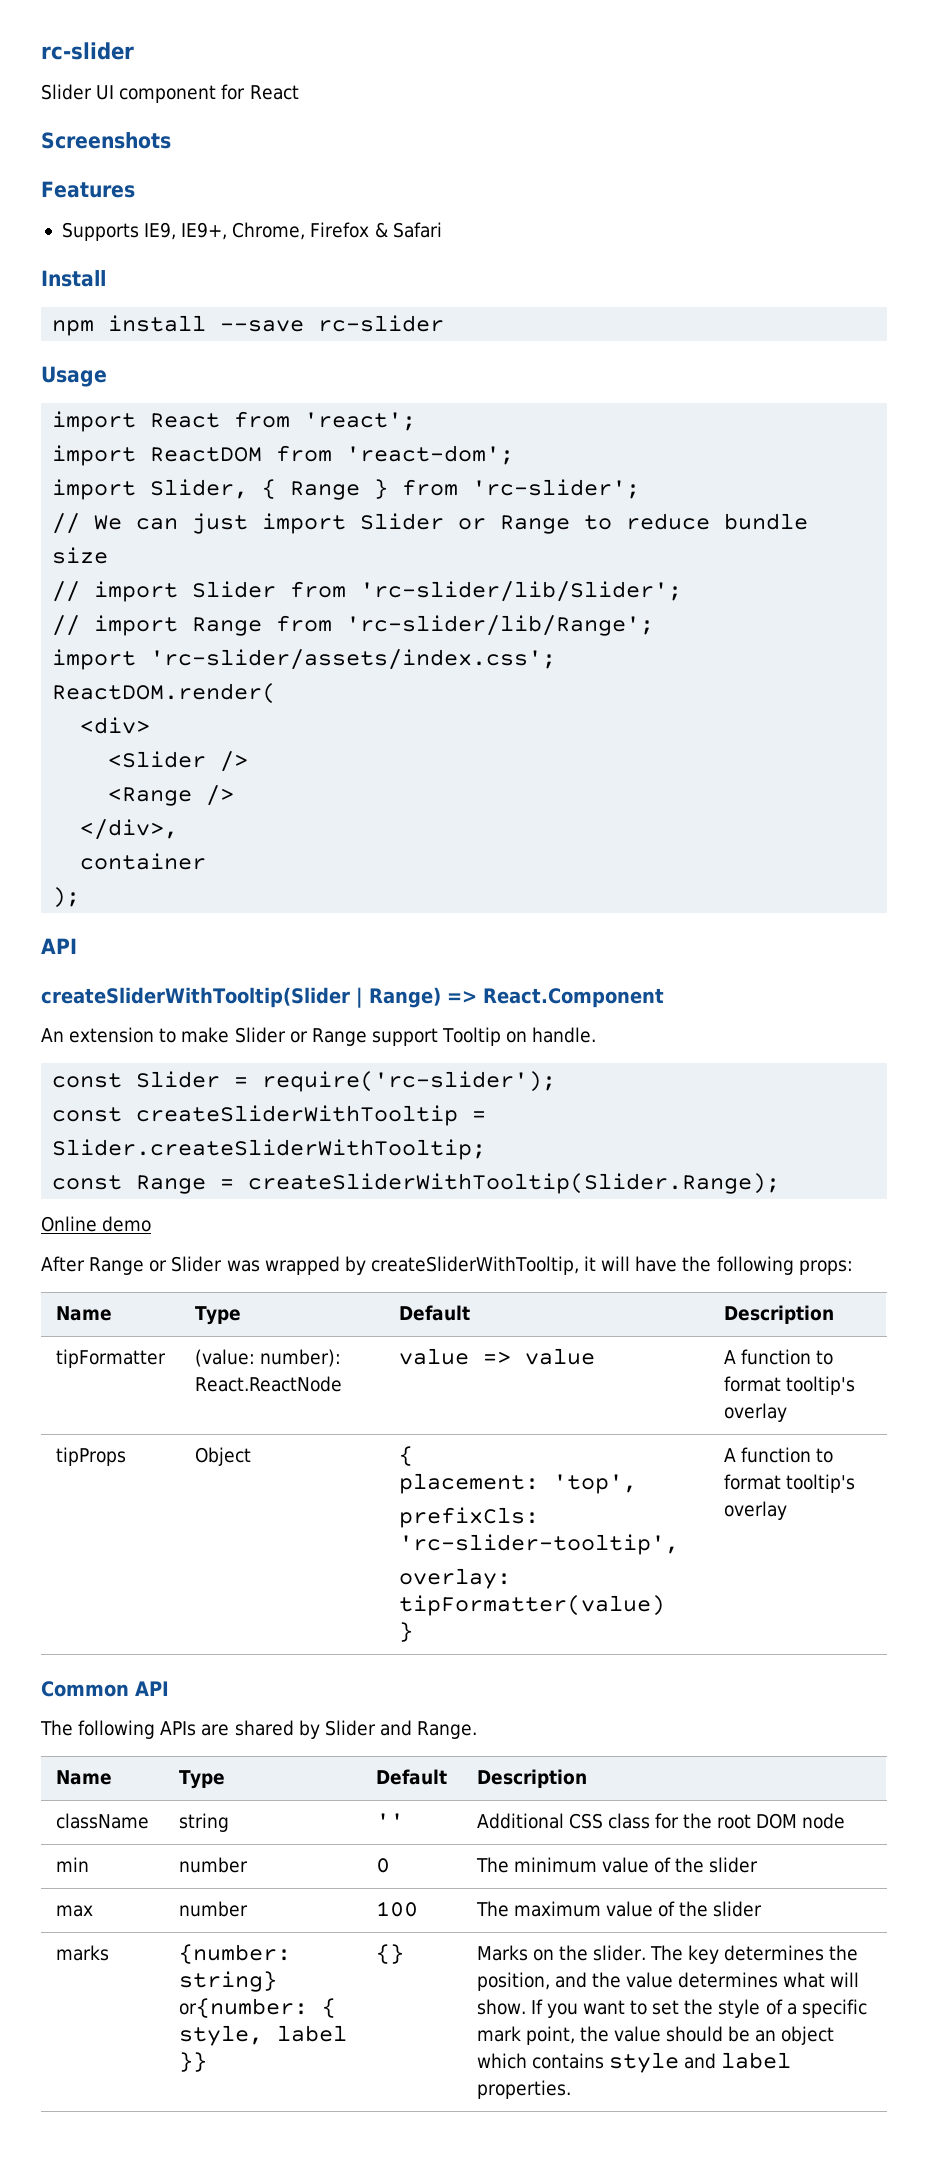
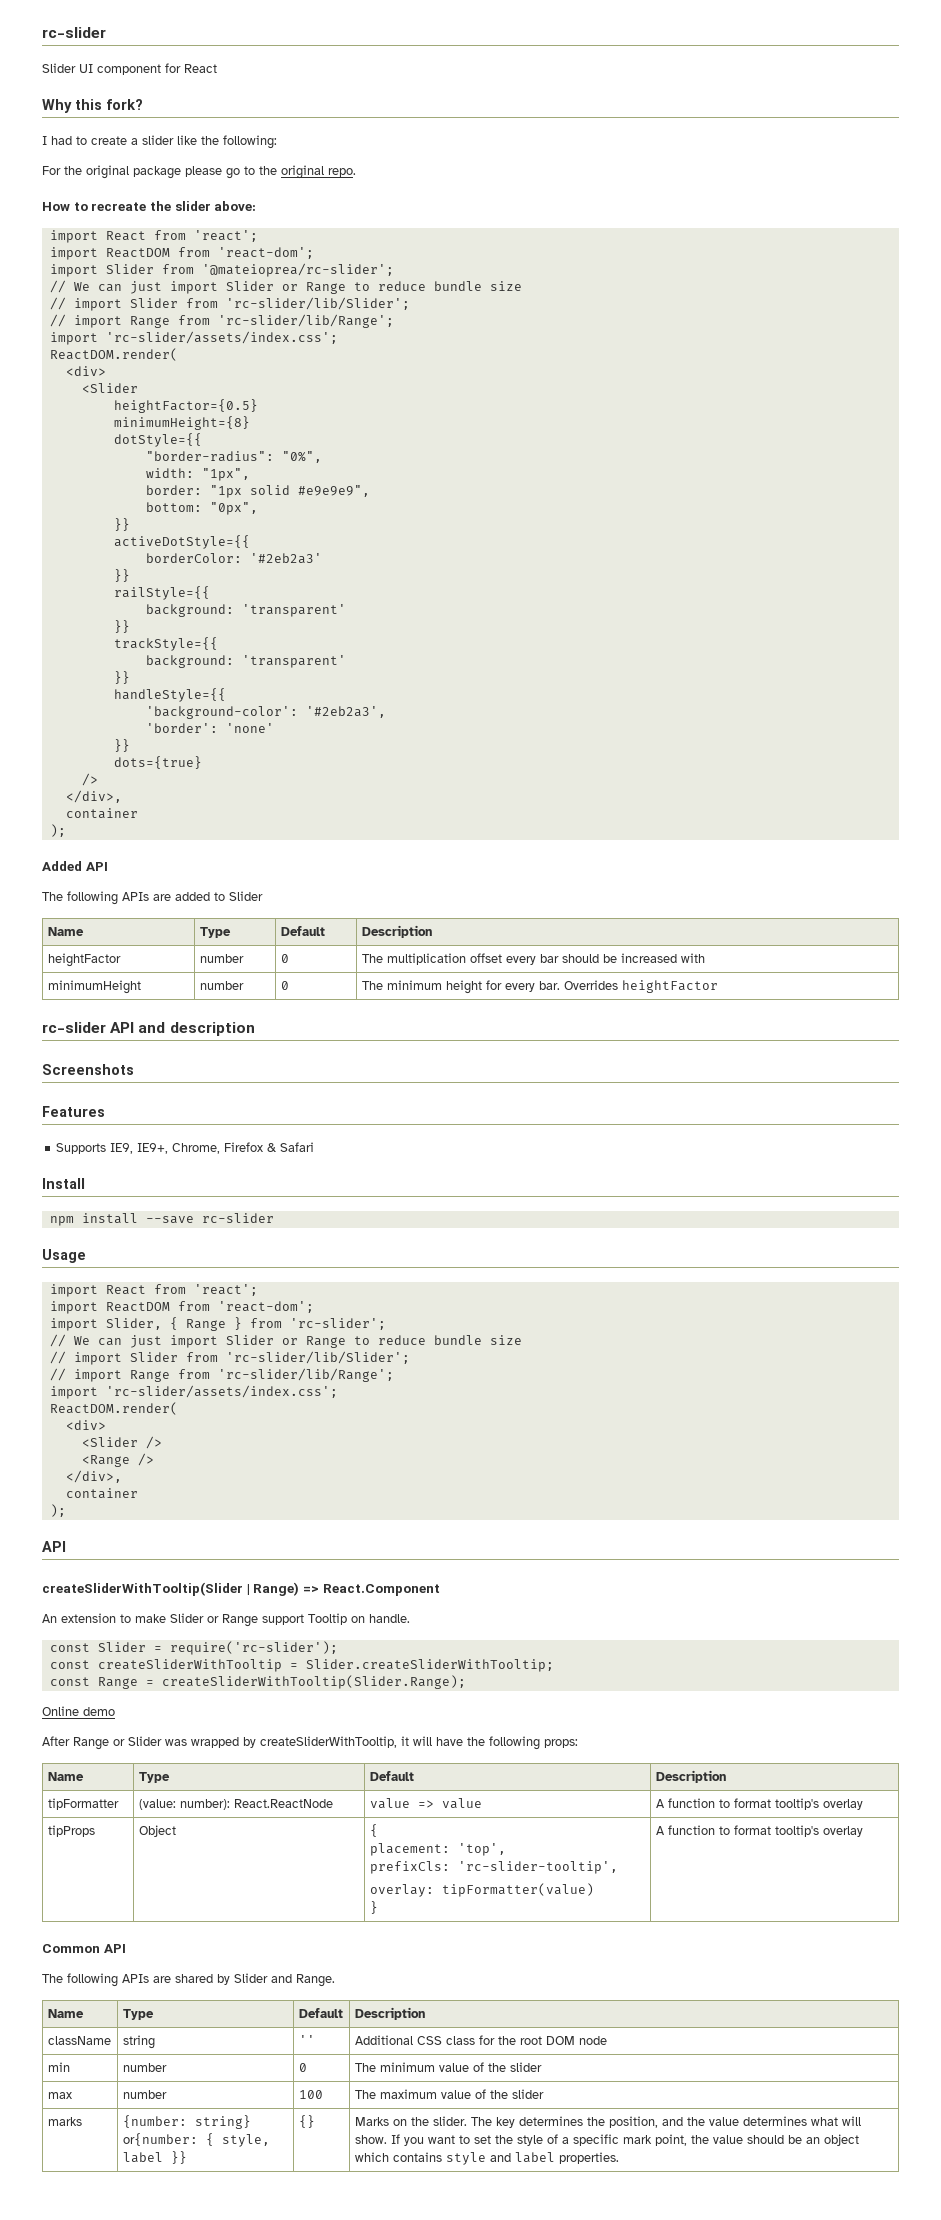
+ Why this fork?
+ I had to create a slider like the following:
+ For the original package please go to the original repo.
+ How to recreate the slider above:
+ import React from 'react';
+ import ReactDOM from 'react-dom';
+ import Slider from '@mateioprea/rc-slider';
+ // We can just import Slider or Range to reduce bundle size
+ // import Slider from 'rc-slider/lib/Slider';
+ // import Range from 'rc-slider/lib/Range';
+ import 'rc-slider/assets/index.css';
+ ReactDOM.render(
+ <div>
+ <Slider
+ heightFactor={0.5}
+ minimumHeight={8}
+ dotStyle={{
+ "border-radius": "0%",
+ width: "1px",
+ border: "1px solid #e9e9e9",
+ bottom: "0px",
+ }}
+ activeDotStyle={{
+ borderColor: '#2eb2a3'
+ }}
+ railStyle={{
+ background: 'transparent'
+ }}
+ trackStyle={{
+ background: 'transparent'
+ }}
+ handleStyle={{
+ 'background-color': '#2eb2a3',
+ 'border': 'none'
+ }}
+ dots={true}
+ />
+ </div>,
+ container
+ );
+ Added API
+ The following APIs are added to Slider
+ Name | Type | Default | Description
+ heightFactor | number | 0 | The multiplication offset every bar should be increased with
+ minimumHeight | number | 0 | The minimum height for every bar. Overrides heightFactor
+ rc-slider API and description

